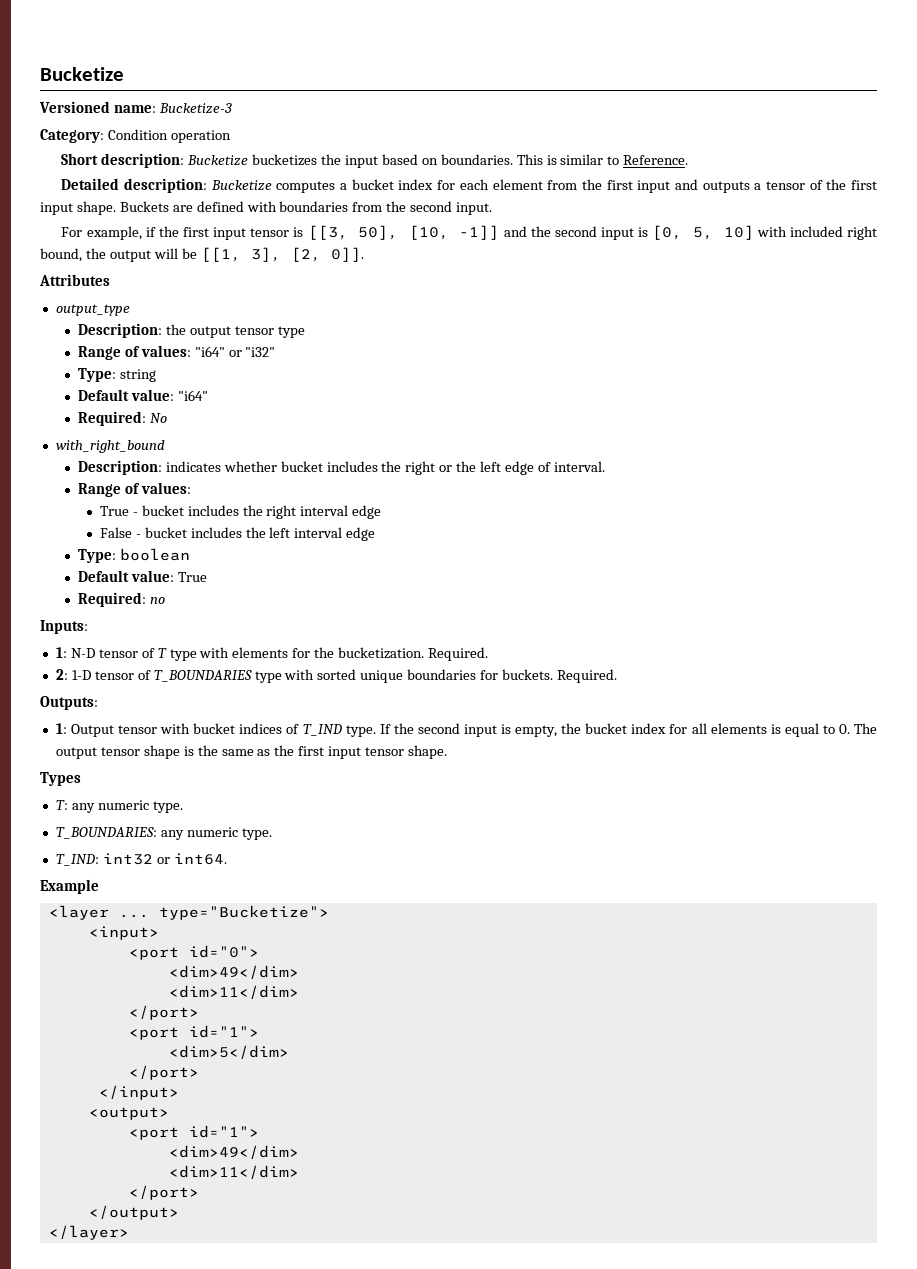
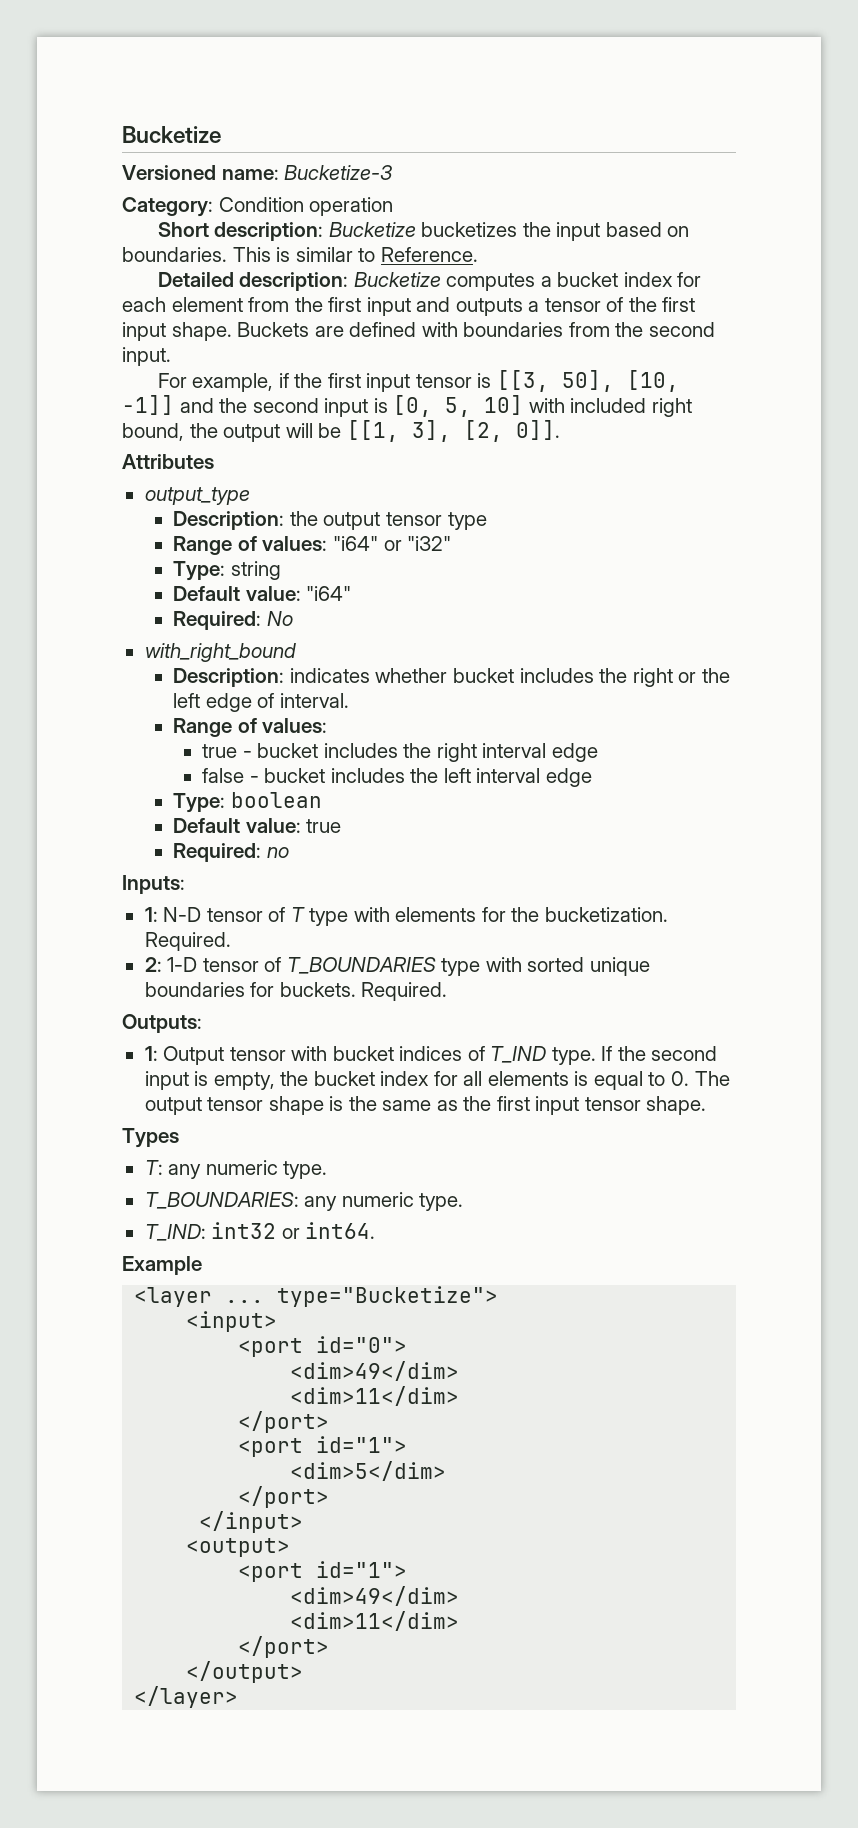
- True - bucket includes the right interval edge
+ true - bucket includes the right interval edge
- False - bucket includes the left interval edge
+ false - bucket includes the left interval edge
- Default value: True
+ Default value: true

